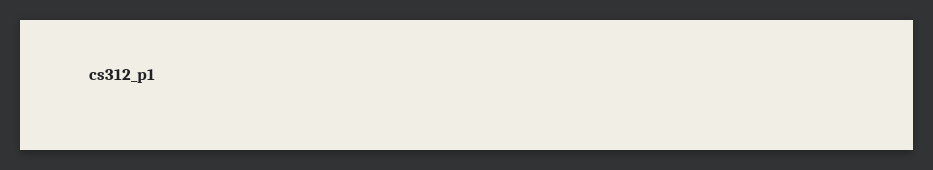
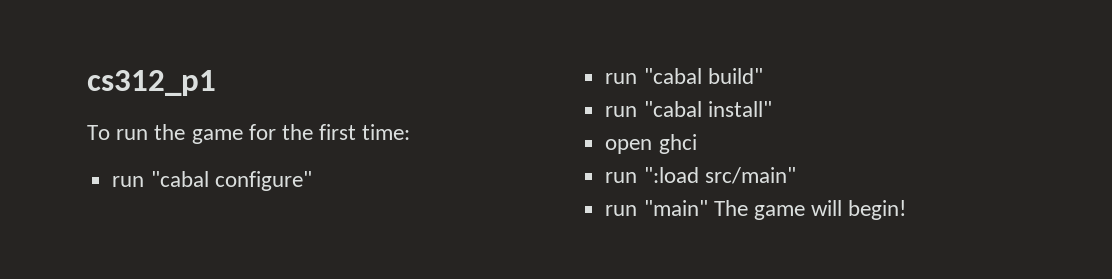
+ To run the game for the first time:
+ run "cabal configure"
+ run "cabal build"
+ run "cabal install"
+ open ghci
+ run ":load src/main"
+ run "main" The game will begin!

